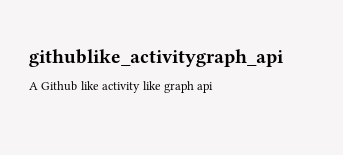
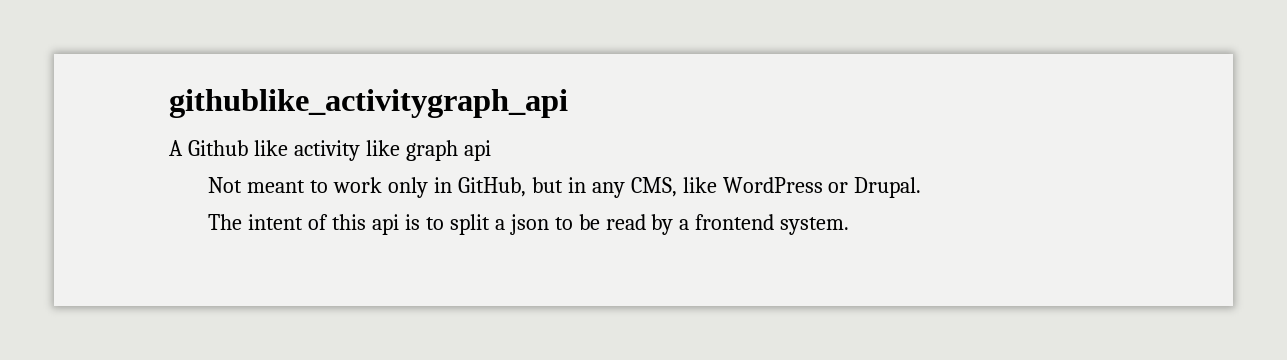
+ Not meant to work only in GitHub, but in any CMS, like WordPress or Drupal.
+ The intent of this api is to split a json to be read by a frontend system.

